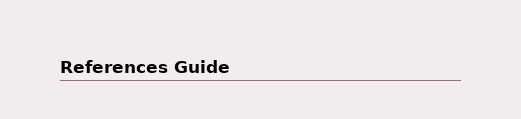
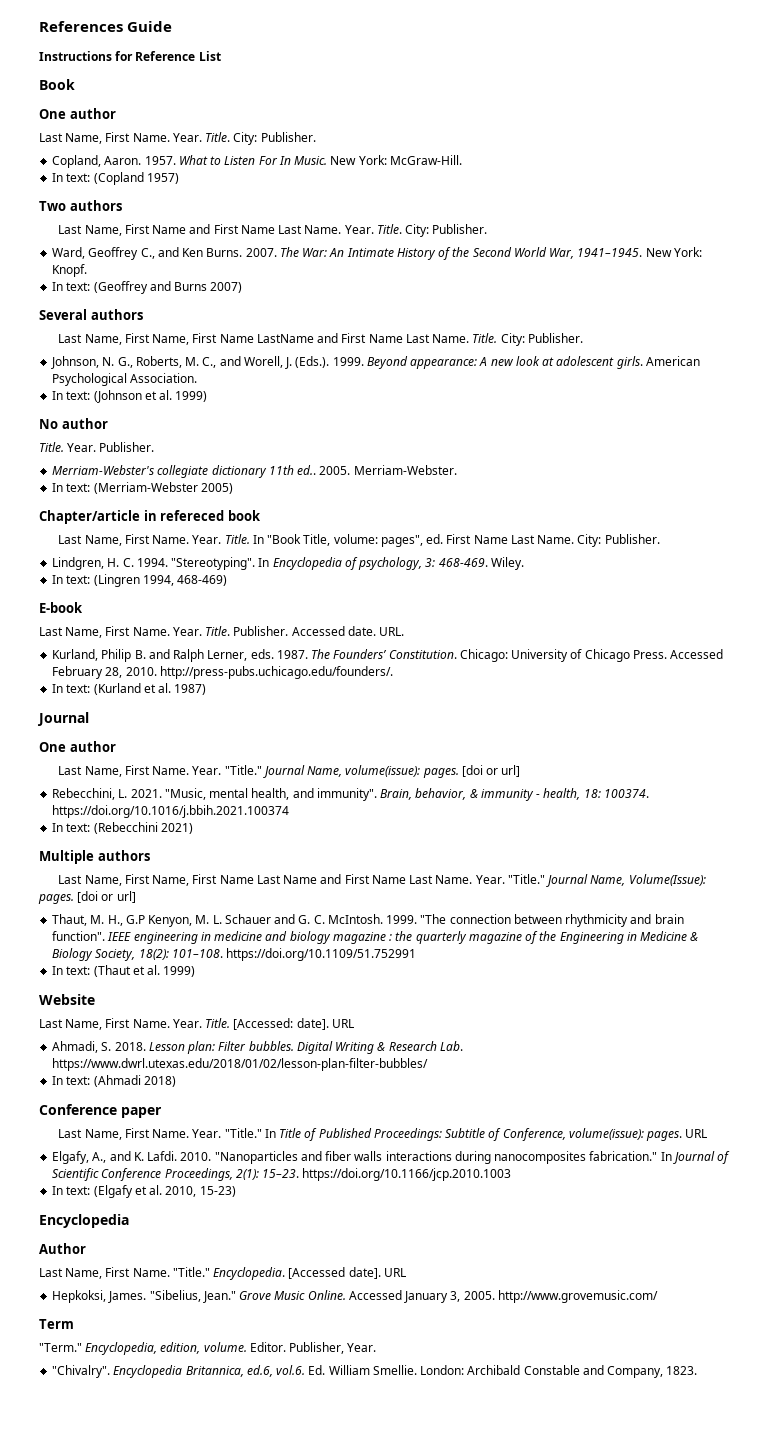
+ Instructions for Reference List
+ Book
+ One author
+ Last Name, First Name. Year. Title. City: Publisher.
+ Copland, Aaron. 1957. What to Listen For In Music. New York: McGraw-Hill.
+ In text: (Copland 1957)
+ Two authors
+ Last Name, First Name and First Name Last Name. Year. Title. City: Publisher.
+ Ward, Geoffrey C., and Ken Burns. 2007. The War: An Intimate History of the Second World War, 1941–1945. New York: Knopf.
+ In text: (Geoffrey and Burns 2007)
+ Several authors
+ Last Name, First Name, First Name LastName and First Name Last Name. Title. City: Publisher.
+ Johnson, N. G., Roberts, M. C., and Worell, J. (Eds.). 1999. Beyond appearance: A new look at adolescent girls. American Psychological Association.
+ In text: (Johnson et al. 1999)
+ No author
+ Title. Year. Publisher.
+ Merriam-Webster's collegiate dictionary 11th ed.. 2005. Merriam-Webster.
+ In text: (Merriam-Webster 2005)
+ Chapter/article in refereced book
+ Last Name, First Name. Year. Title. In "Book Title, volume: pages", ed. First Name Last Name. City: Publisher.
+ Lindgren, H. C. 1994. "Stereotyping". In Encyclopedia of psychology, 3: 468-469. Wiley.
+ In text: (Lingren 1994, 468-469)
+ E-book
+ Last Name, First Name. Year. Title. Publisher. Accessed date. URL.
+ Kurland, Philip B. and Ralph Lerner, eds. 1987. The Founders’ Constitution. Chicago: University of Chicago Press. Accessed February 28, 2010. http://press-pubs.uchicago.edu/founders/.
+ In text: (Kurland et al. 1987)
+ Journal
+ One author
+ Last Name, First Name. Year. "Title." Journal Name, volume(issue): pages. [doi or url]
+ Rebecchini, L. 2021. "Music, mental health, and immunity". Brain, behavior, & immunity - health, 18: 100374. https://doi.org/10.1016/j.bbih.2021.100374
+ In text: (Rebecchini 2021)
+ Multiple authors
+ Last Name, First Name, First Name Last Name and First Name Last Name. Year. "Title." Journal Name, Volume(Issue): pages. [doi or url]
+ Thaut, M. H., G.P Kenyon, M. L. Schauer and G. C. McIntosh. 1999. "The connection between rhythmicity and brain function". IEEE engineering in medicine and biology magazine : the quarterly magazine of the Engineering in Medicine & Biology Society, 18(2): 101–108. https://doi.org/10.1109/51.752991
+ In text: (Thaut et al. 1999)
+ Website
+ Last Name, First Name. Year. Title. [Accessed: date]. URL
+ Ahmadi, S. 2018. Lesson plan: Filter bubbles. Digital Writing & Research Lab. https://www.dwrl.utexas.edu/2018/01/02/lesson-plan-filter-bubbles/
+ In text: (Ahmadi 2018)
+ Conference paper
+ Last Name, First Name. Year. "Title." In Title of Published Proceedings: Subtitle of Conference, volume(issue): pages. URL
+ Elgafy, A., and K. Lafdi. 2010. "Nanoparticles and fiber walls interactions during nanocomposites fabrication." In Journal of Scientific Conference Proceedings, 2(1): 15–23. https://doi.org/10.1166/jcp.2010.1003
+ In text: (Elgafy et al. 2010, 15-23)
+ Encyclopedia
+ Author
+ Last Name, First Name. "Title." Encyclopedia. [Accessed date]. URL
+ Hepkoksi, James. "Sibelius, Jean." Grove Music Online. Accessed January 3, 2005. http://www.grovemusic.com/
+ Term
+ "Term." Encyclopedia, edition, volume. Editor. Publisher, Year.
+ "Chivalry". Encyclopedia Britannica, ed.6, vol.6. Ed. William Smellie. London: Archibald Constable and Company, 1823.

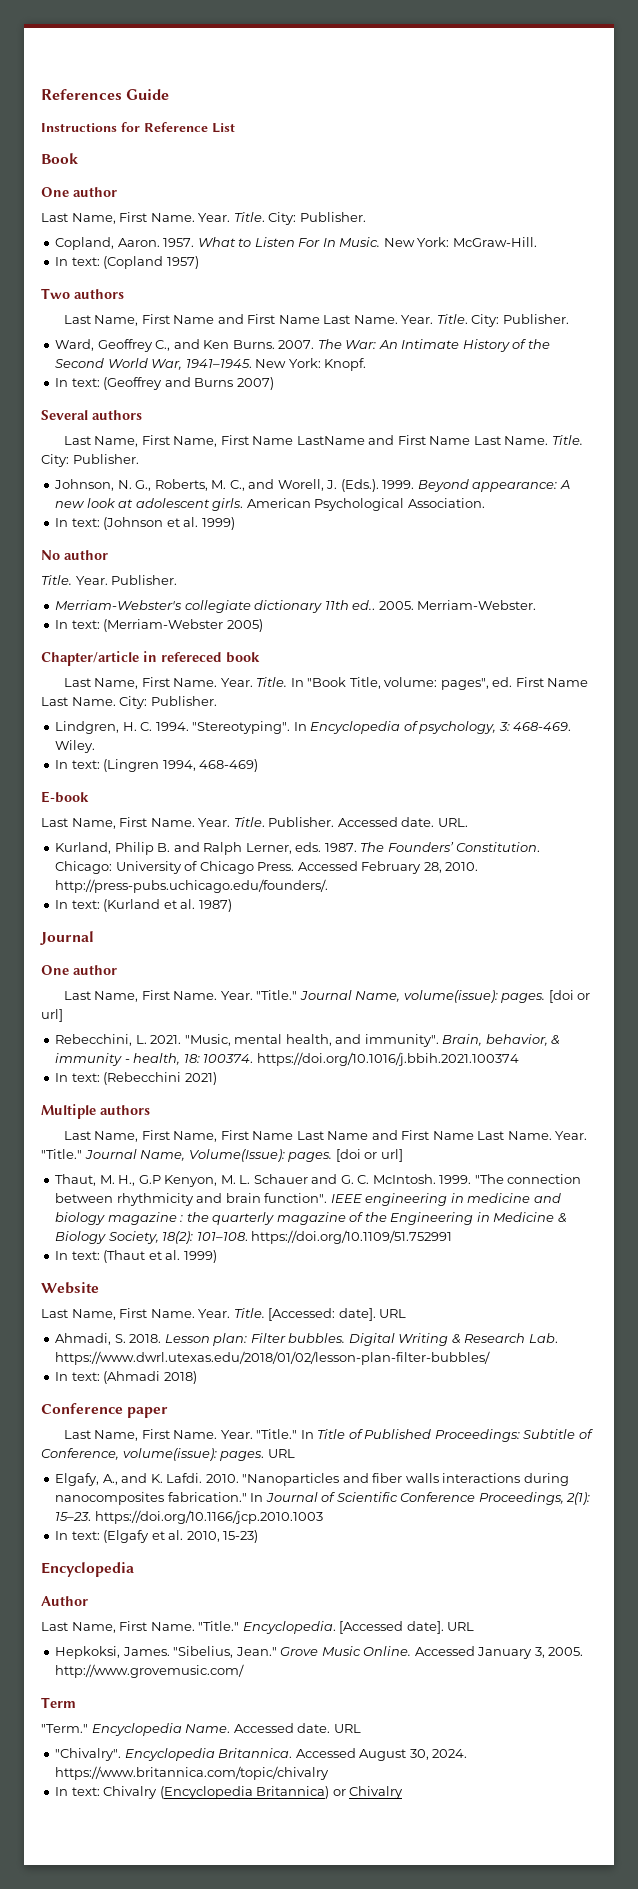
- Encyclopedia, edition, volume. Editor. Publisher, Year.
- "Chivalry". Encyclopedia Britannica, ed.6, vol.6. Ed. William Smellie. London: Archibald Constable and Company, 1823.
+ Encyclopedia Name. Accessed date. URL
+ "Chivalry". Encyclopedia Britannica. Accessed August 30, 2024. https://www.britannica.com/topic/chivalry
+ In text: Chivalry (Encyclopedia Britannica) or Chivalry

